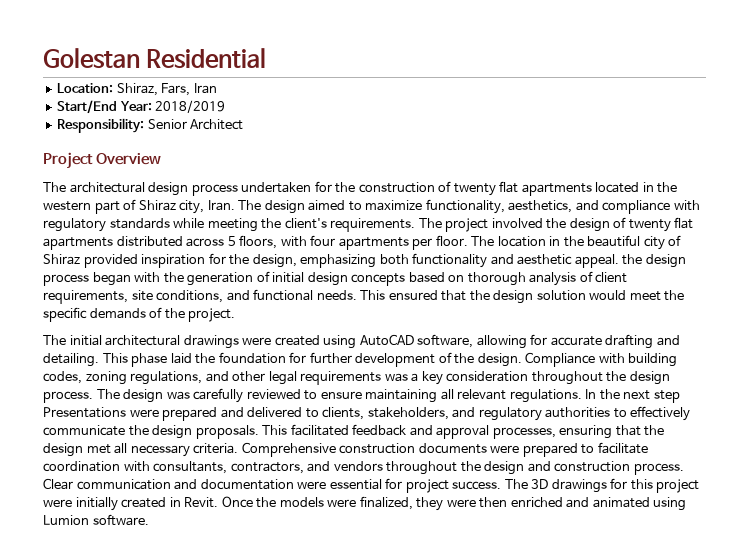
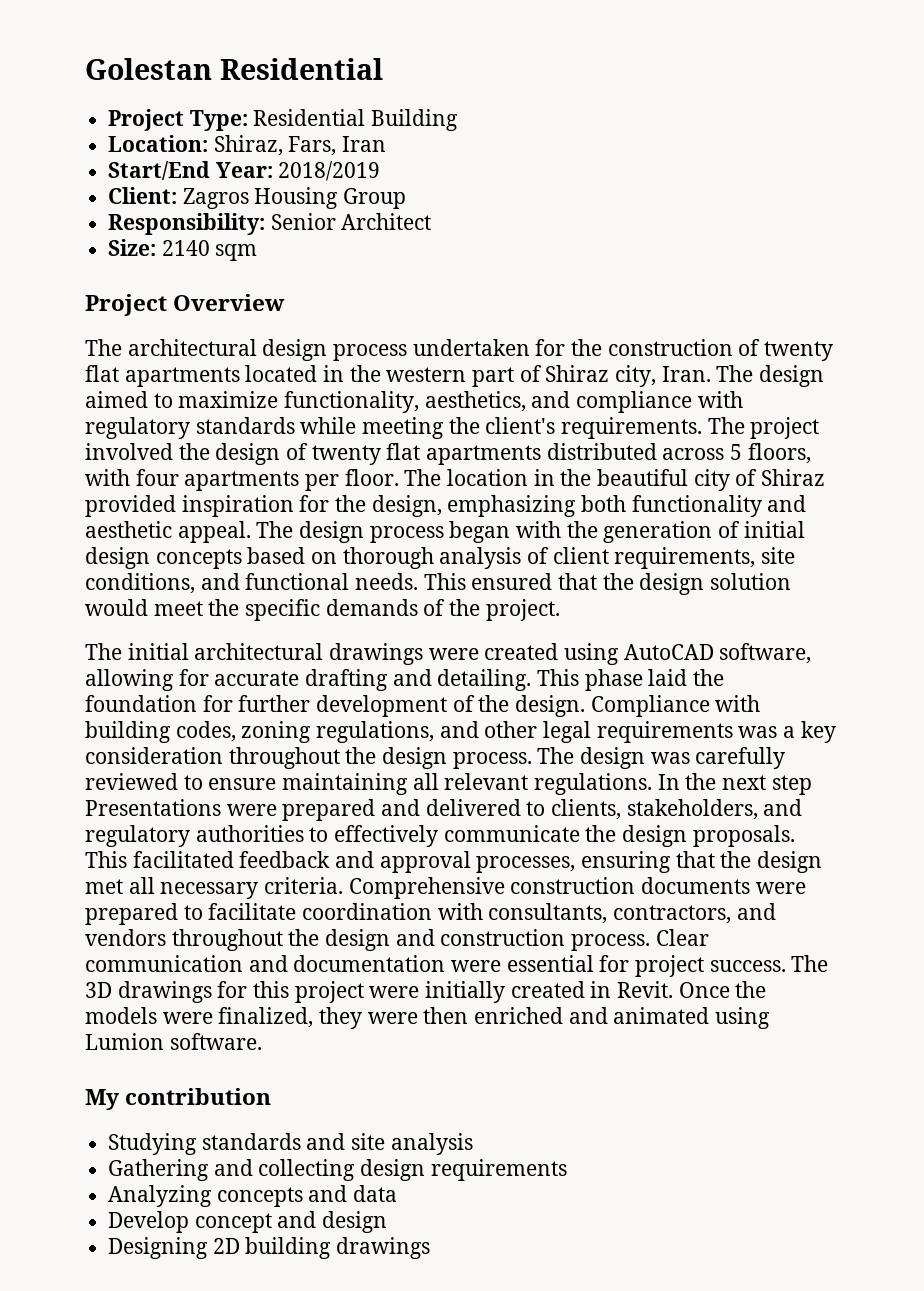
+ Project Type: Residential Building
+ Client: Zagros Housing Group
+ Size: 2140 sqm
- The location in the beautiful city of Shiraz provided inspiration for the design, emphasizing both functionality and aesthetic appeal. the design process began with the generation of initial design concepts based on thorough analysis of client requirements, site conditions, and functional needs.
+ The location in the beautiful city of Shiraz provided inspiration for the design, emphasizing both functionality and aesthetic appeal. The design process began with the generation of initial design concepts based on thorough analysis of client requirements, site conditions, and functional needs.
+ My contribution
+ Studying standards and site analysis
+ Gathering and collecting design requirements
+ Analyzing concepts and data
+ Develop concept and design
+ Designing 2D building drawings

